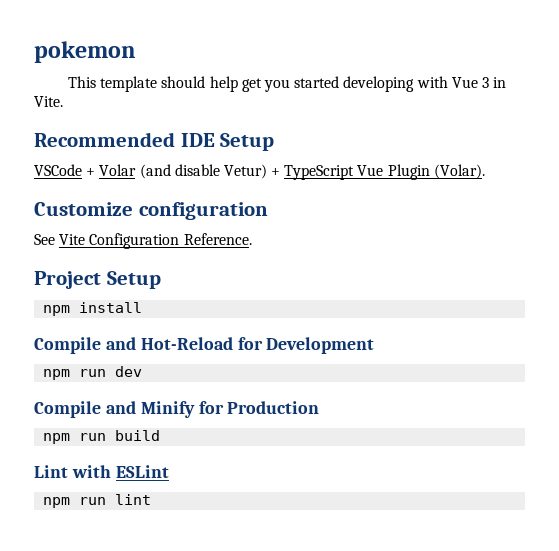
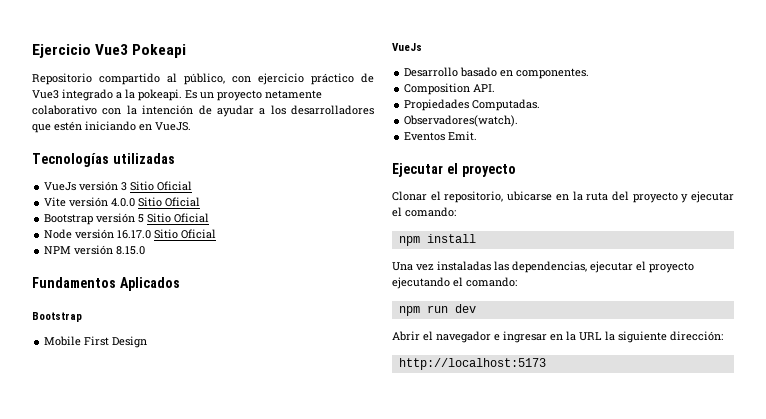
- pokemon
- This template should help get you started developing with Vue 3 in Vite.
- Recommended IDE Setup
- VSCode + Volar (and disable Vetur) + TypeScript Vue Plugin (Volar).
- Customize configuration
- See Vite Configuration Reference.
- Project Setup
+ Ejercicio Vue3 Pokeapi
+ Repositorio compartido al público, con ejercicio práctico de Vue3 integrado a la pokeapi. Es un proyecto netamente colaborativo con la intención de ayudar a los desarrolladores que estén iniciando en VueJS.
+ Tecnologías utilizadas
+ VueJs versión 3 Sitio Oficial
+ Vite versión 4.0.0 Sitio Oficial
+ Bootstrap versión 5 Sitio Oficial
+ Node versión 16.17.0 Sitio Oficial
+ NPM versión 8.15.0
+ Fundamentos Aplicados
+ Bootstrap
+ Mobile First Design
+ VueJs
+ Desarrollo basado en componentes.
+ Composition API.
+ Propiedades Computadas.
+ Observadores(watch).
+ Eventos Emit.
+ Ejecutar el proyecto
+ Clonar el repositorio, ubicarse en la ruta del proyecto y ejecutar el comando:
  npm install
- Compile and Hot-Reload for Development
+ Una vez instaladas las dependencias, ejecutar el proyecto ejecutando el comando:
  npm run dev
- Compile and Minify for Production
- npm run build
- Lint with ESLint
- npm run lint
+ Abrir el navegador e ingresar en la URL la siguiente dirección:
+ http://localhost:5173

